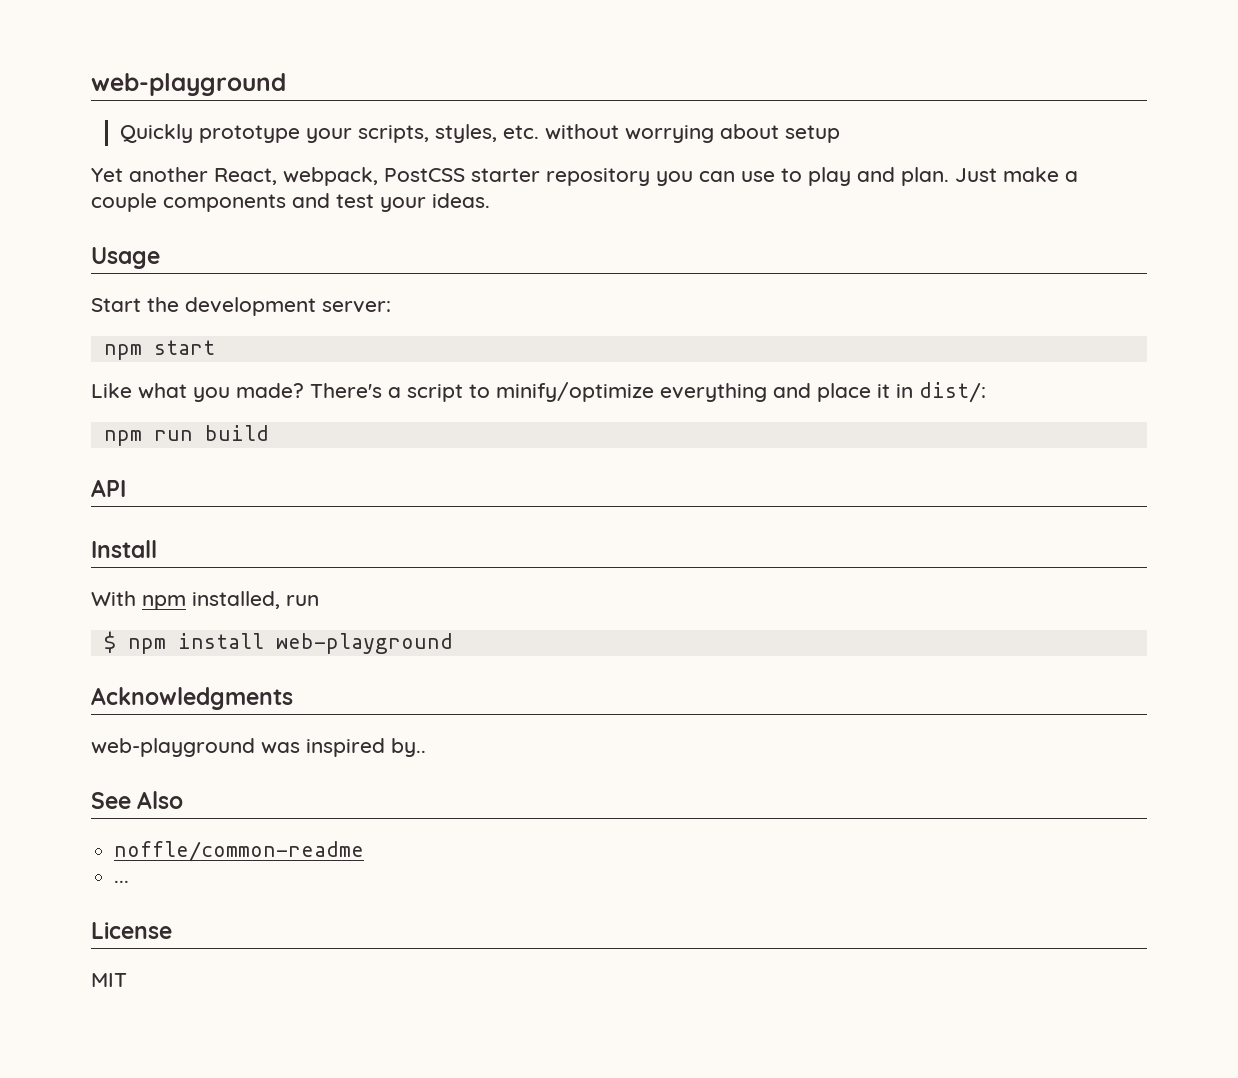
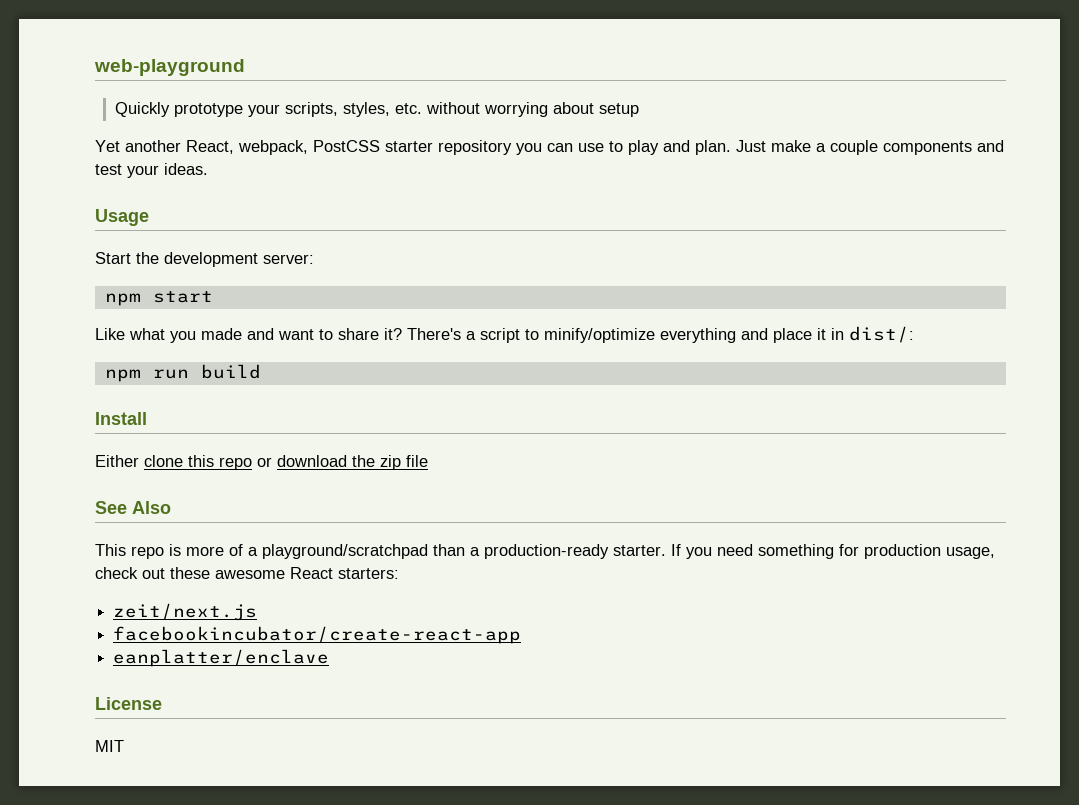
- Like what you made?
+ Like what you made and want to share it?
- API
- With npm installed, run
- $ npm install web-playground
- Acknowledgments
- web-playground was inspired by..
+ Either clone this repo or download the zip file
  See Also
- noffle/common-readme
- ...
+ This repo is more of a playground/scratchpad than a production-ready starter. If you need something for production usage, check out these awesome React starters:
+ zeit/next.js
+ facebookincubator/create-react-app
+ eanplatter/enclave

